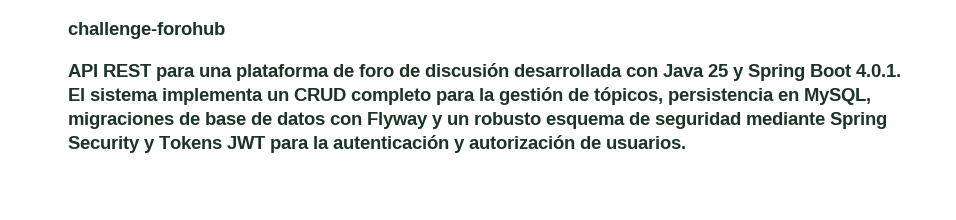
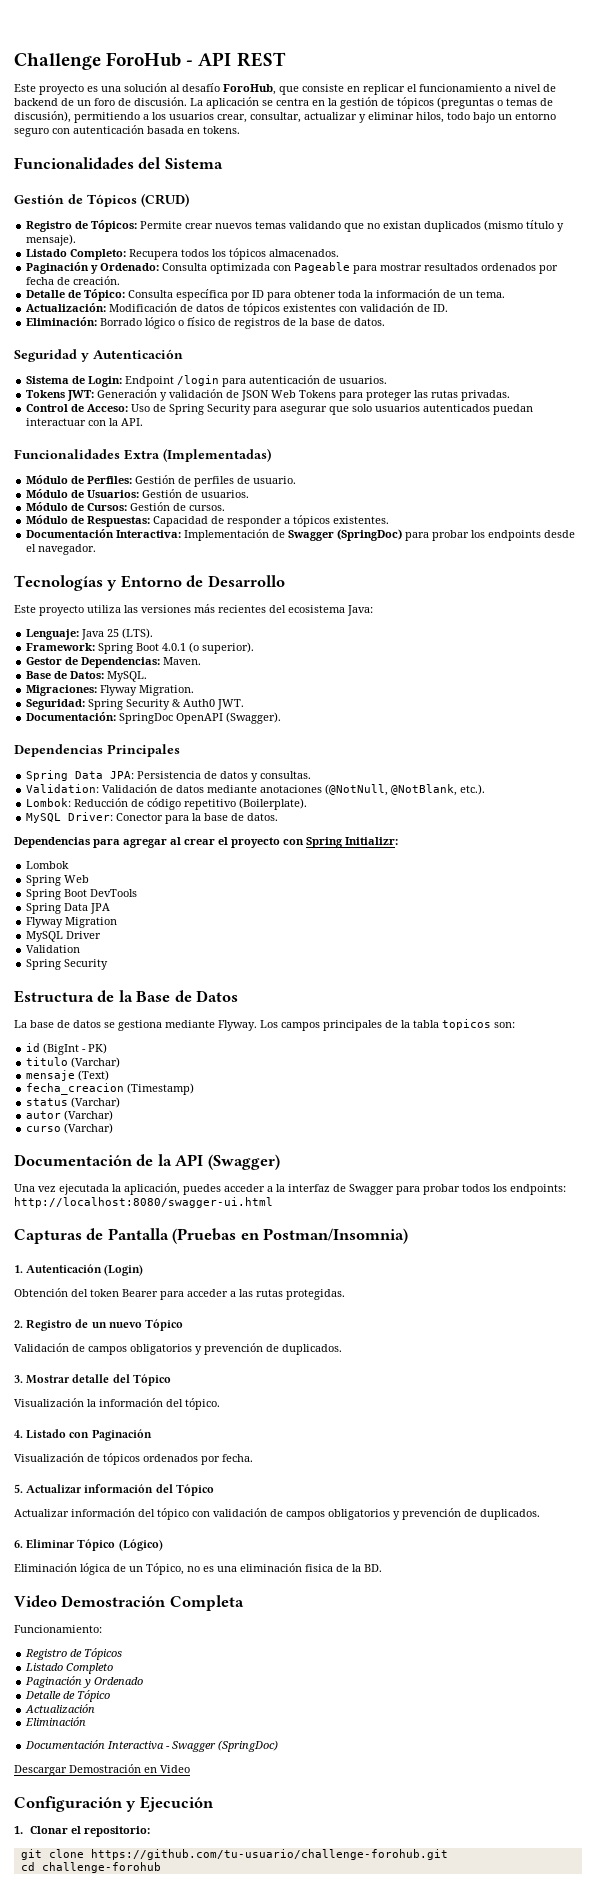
- challenge-forohub
- API REST para una plataforma de foro de discusión desarrollada con Java 25 y Spring Boot 4.0.1. El sistema implementa un CRUD completo para la gestión de tópicos, persistencia en MySQL, migraciones de base de datos con Flyway y un robusto esquema de seguridad mediante Spring Security y Tokens JWT para la autenticación y autorización de usuarios.
+ Challenge ForoHub - API REST
+ Este proyecto es una solución al desafío ForoHub, que consiste en replicar el funcionamiento a nivel de backend de un foro de discusión. La aplicación se centra en la gestión de tópicos (preguntas o temas de discusión), permitiendo a los usuarios crear, consultar, actualizar y eliminar hilos, todo bajo un entorno seguro con autenticación basada en tokens.
+ Funcionalidades del Sistema
+ Gestión de Tópicos (CRUD)
+ Registro de Tópicos: Permite crear nuevos temas validando que no existan duplicados (mismo título y mensaje).
+ Listado Completo: Recupera todos los tópicos almacenados.
+ Paginación y Ordenado: Consulta optimizada con Pageable para mostrar resultados ordenados por fecha de creación.
+ Detalle de Tópico: Consulta específica por ID para obtener toda la información de un tema.
+ Actualización: Modificación de datos de tópicos existentes con validación de ID.
+ Eliminación: Borrado lógico o físico de registros de la base de datos.
+ Seguridad y Autenticación
+ Sistema de Login: Endpoint /login para autenticación de usuarios.
+ Tokens JWT: Generación y validación de JSON Web Tokens para proteger las rutas privadas.
+ Control de Acceso: Uso de Spring Security para asegurar que solo usuarios autenticados puedan interactuar con la API.
+ Funcionalidades Extra (Implementadas)
+ Módulo de Perfiles: Gestión de perfiles de usuario.
+ Módulo de Usuarios: Gestión de usuarios.
+ Módulo de Cursos: Gestión de cursos.
+ Módulo de Respuestas: Capacidad de responder a tópicos existentes.
+ Documentación Interactiva: Implementación de Swagger (SpringDoc) para probar los endpoints desde el navegador.
+ Tecnologías y Entorno de Desarrollo
+ Este proyecto utiliza las versiones más recientes del ecosistema Java:
+ Lenguaje: Java 25 (LTS).
+ Framework: Spring Boot 4.0.1 (o superior).
+ Gestor de Dependencias: Maven.
+ Base de Datos: MySQL.
+ Migraciones: Flyway Migration.
+ Seguridad: Spring Security & Auth0 JWT.
+ Documentación: SpringDoc OpenAPI (Swagger).
+ Dependencias Principales
+ Spring Data JPA: Persistencia de datos y consultas.
+ Validation: Validación de datos mediante anotaciones (@NotNull, @NotBlank, etc.).
+ Lombok: Reducción de código repetitivo (Boilerplate).
+ MySQL Driver: Conector para la base de datos.
+ Dependencias para agregar al crear el proyecto con Spring Initializr:
+ Lombok
+ Spring Web
+ Spring Boot DevTools
+ Spring Data JPA
+ Flyway Migration
+ MySQL Driver
+ Validation
+ Spring Security
+ Estructura de la Base de Datos
+ La base de datos se gestiona mediante Flyway. Los campos principales de la tabla topicos son:
+ id (BigInt - PK)
+ titulo (Varchar)
+ mensaje (Text)
+ fecha_creacion (Timestamp)
+ status (Varchar)
+ autor (Varchar)
+ curso (Varchar)
+ Documentación de la API (Swagger)
+ Una vez ejecutada la aplicación, puedes acceder a la interfaz de Swagger para probar todos los endpoints: http://localhost:8080/swagger-ui.html
+ Capturas de Pantalla (Pruebas en Postman/Insomnia)
+ 1. Autenticación (Login)
+ Obtención del token Bearer para acceder a las rutas protegidas.
+ 2. Registro de un nuevo Tópico
+ Validación de campos obligatorios y prevención de duplicados.
+ 3. Mostrar detalle del Tópico
+ Visualización la información del tópico.
+ 4. Listado con Paginación
+ Visualización de tópicos ordenados por fecha.
+ 5. Actualizar información del Tópico
+ Actualizar información del tópico con validación de campos obligatorios y prevención de duplicados.
+ 6. Eliminar Tópico (Lógico)
+ Eliminación lógica de un Tópico, no es una eliminación fisica de la BD.
+ Video Demostración Completa
+ Funcionamiento:
+ Registro de Tópicos
+ Listado Completo
+ Paginación y Ordenado
+ Detalle de Tópico
+ Actualización
+ Eliminación
+ Documentación Interactiva - Swagger (SpringDoc)
+ Descargar Demostración en Video
+ Configuración y Ejecución
+ 1. Clonar el repositorio:
+ git clone https://github.com/tu-usuario/challenge-forohub.git
+ cd challenge-forohub

